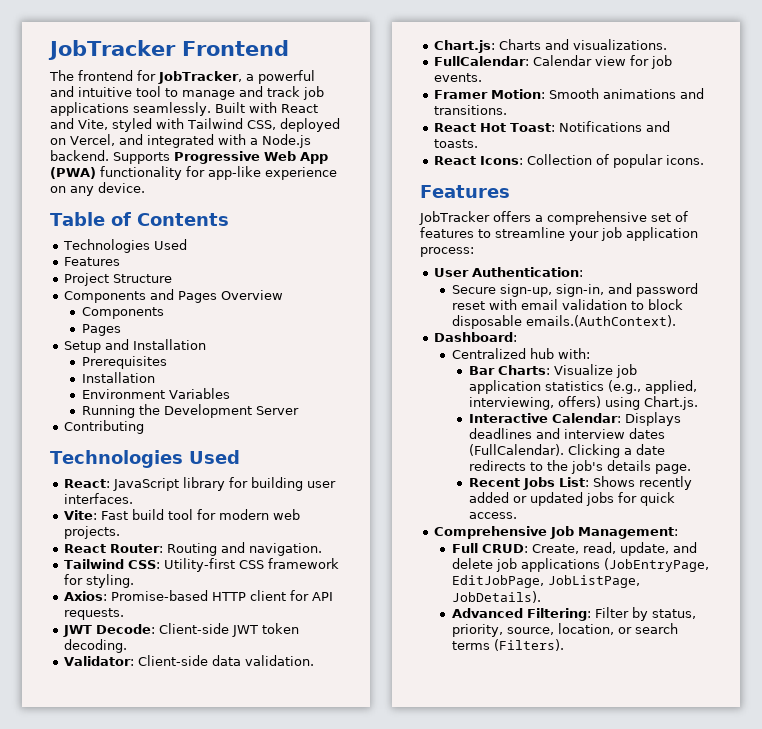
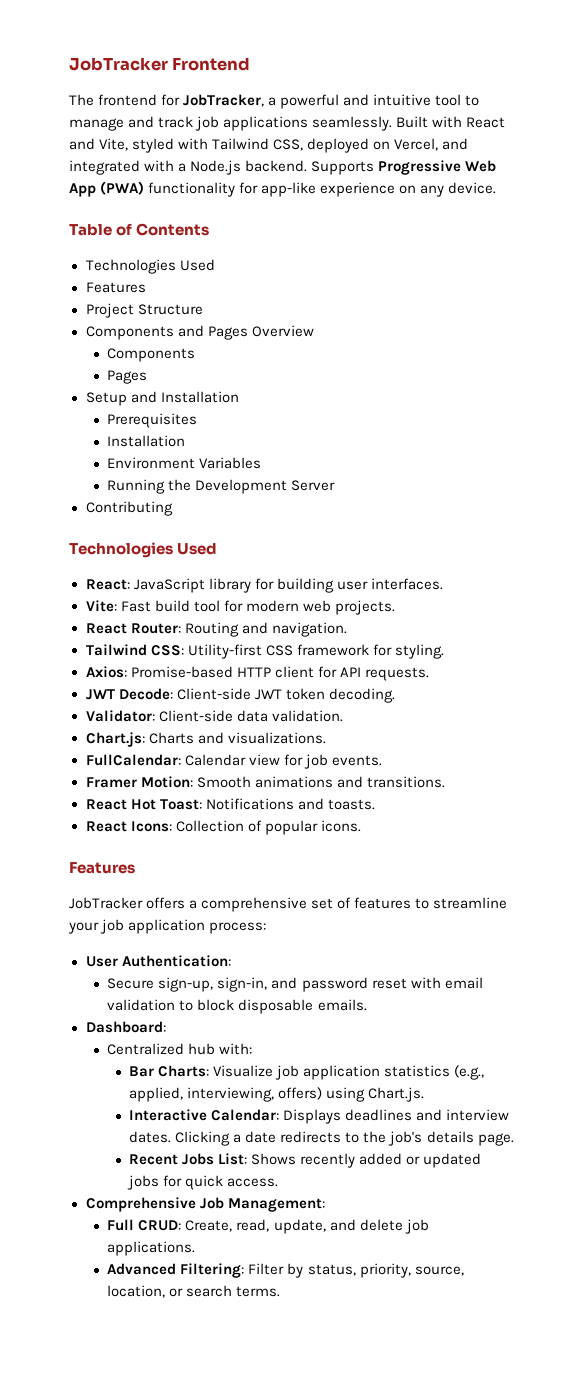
- Secure sign-up, sign-in, and password reset with email validation to block disposable emails.(AuthContext).
+ Secure sign-up, sign-in, and password reset with email validation to block disposable emails.
- Interactive Calendar: Displays deadlines and interview dates (FullCalendar).
+ Interactive Calendar: Displays deadlines and interview dates.
- Full CRUD: Create, read, update, and delete job applications (JobEntryPage, EditJobPage, JobListPage, JobDetails).
+ Full CRUD: Create, read, update, and delete job applications.
- Advanced Filtering: Filter by status, priority, source, location, or search terms (Filters).
+ Advanced Filtering: Filter by status, priority, source, location, or search terms.

